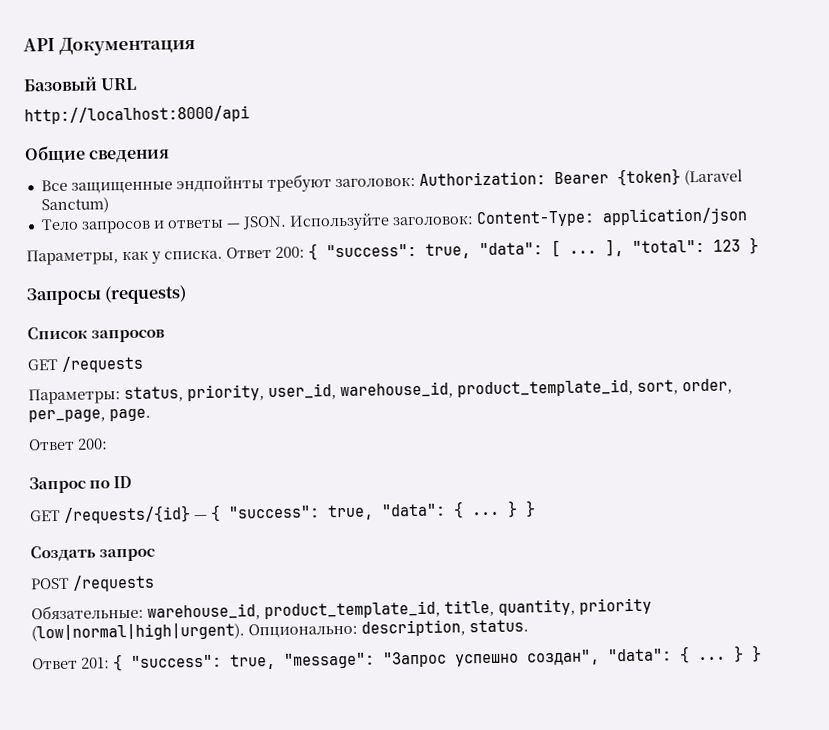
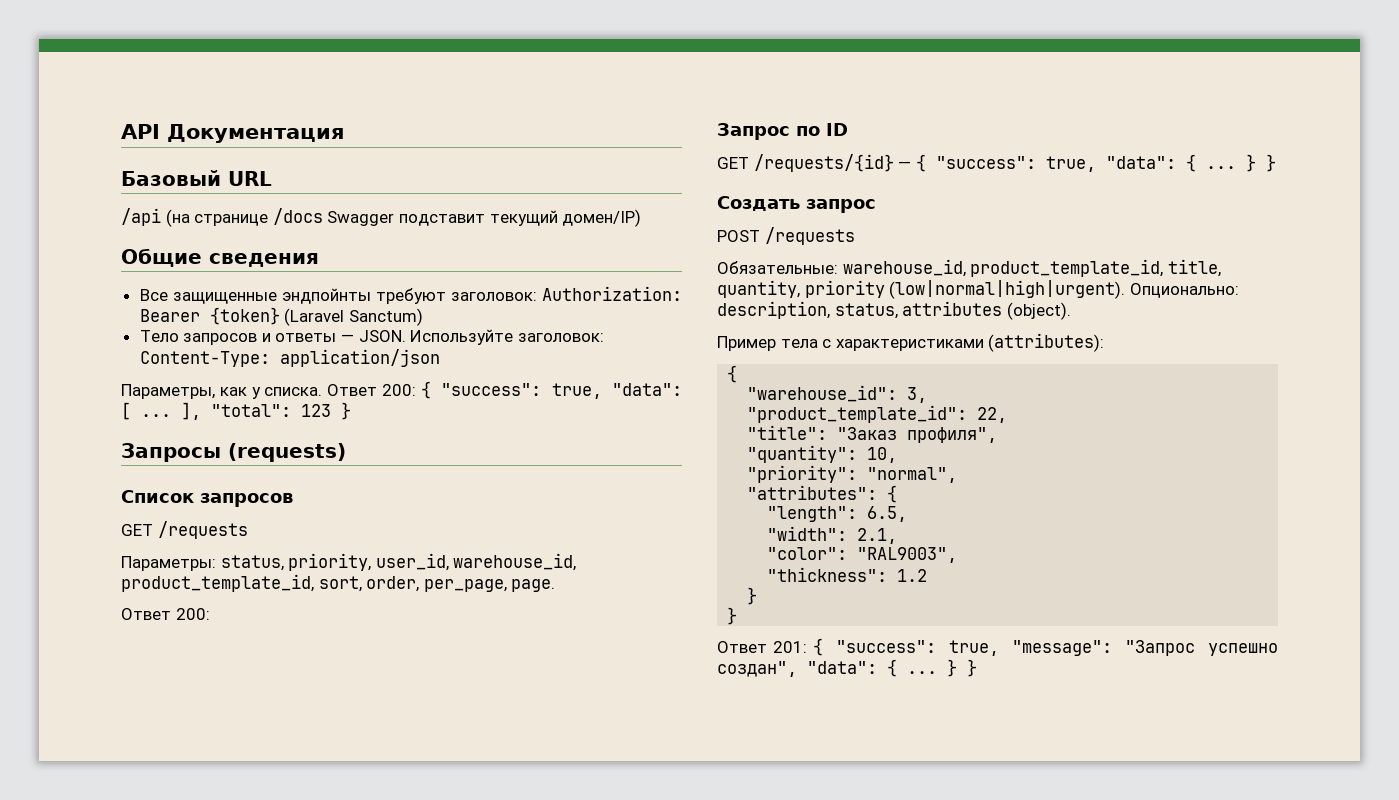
- http://localhost:8000/api
+ /api (на странице /docs Swagger подставит текущий домен/IP)
- Опционально: description, status.
+ Опционально: description, status, attributes (object).
+ Пример тела с характеристиками (attributes):
+ {
+ "warehouse_id": 3,
+ "product_template_id": 22,
+ "title": "Заказ профиля",
+ "quantity": 10,
+ "priority": "normal",
+ "attributes": {
+ "length": 6.5,
+ "width": 2.1,
+ "color": "RAL9003",
+ "thickness": 1.2
+ }
+ }

